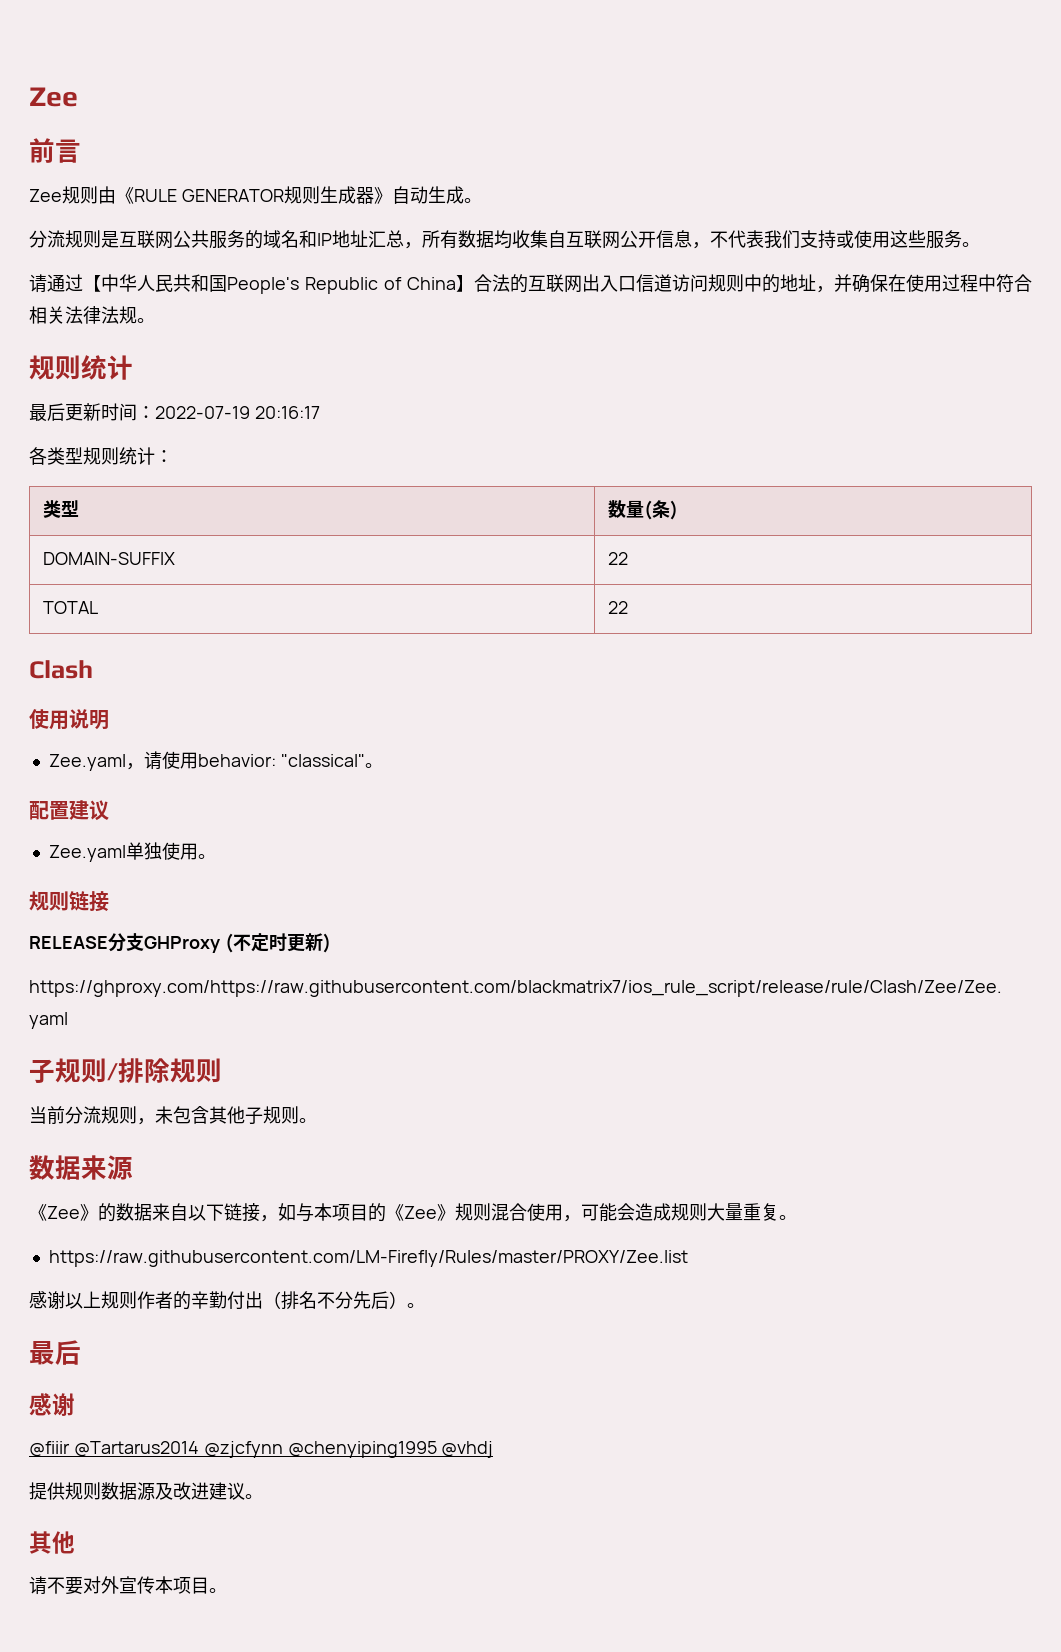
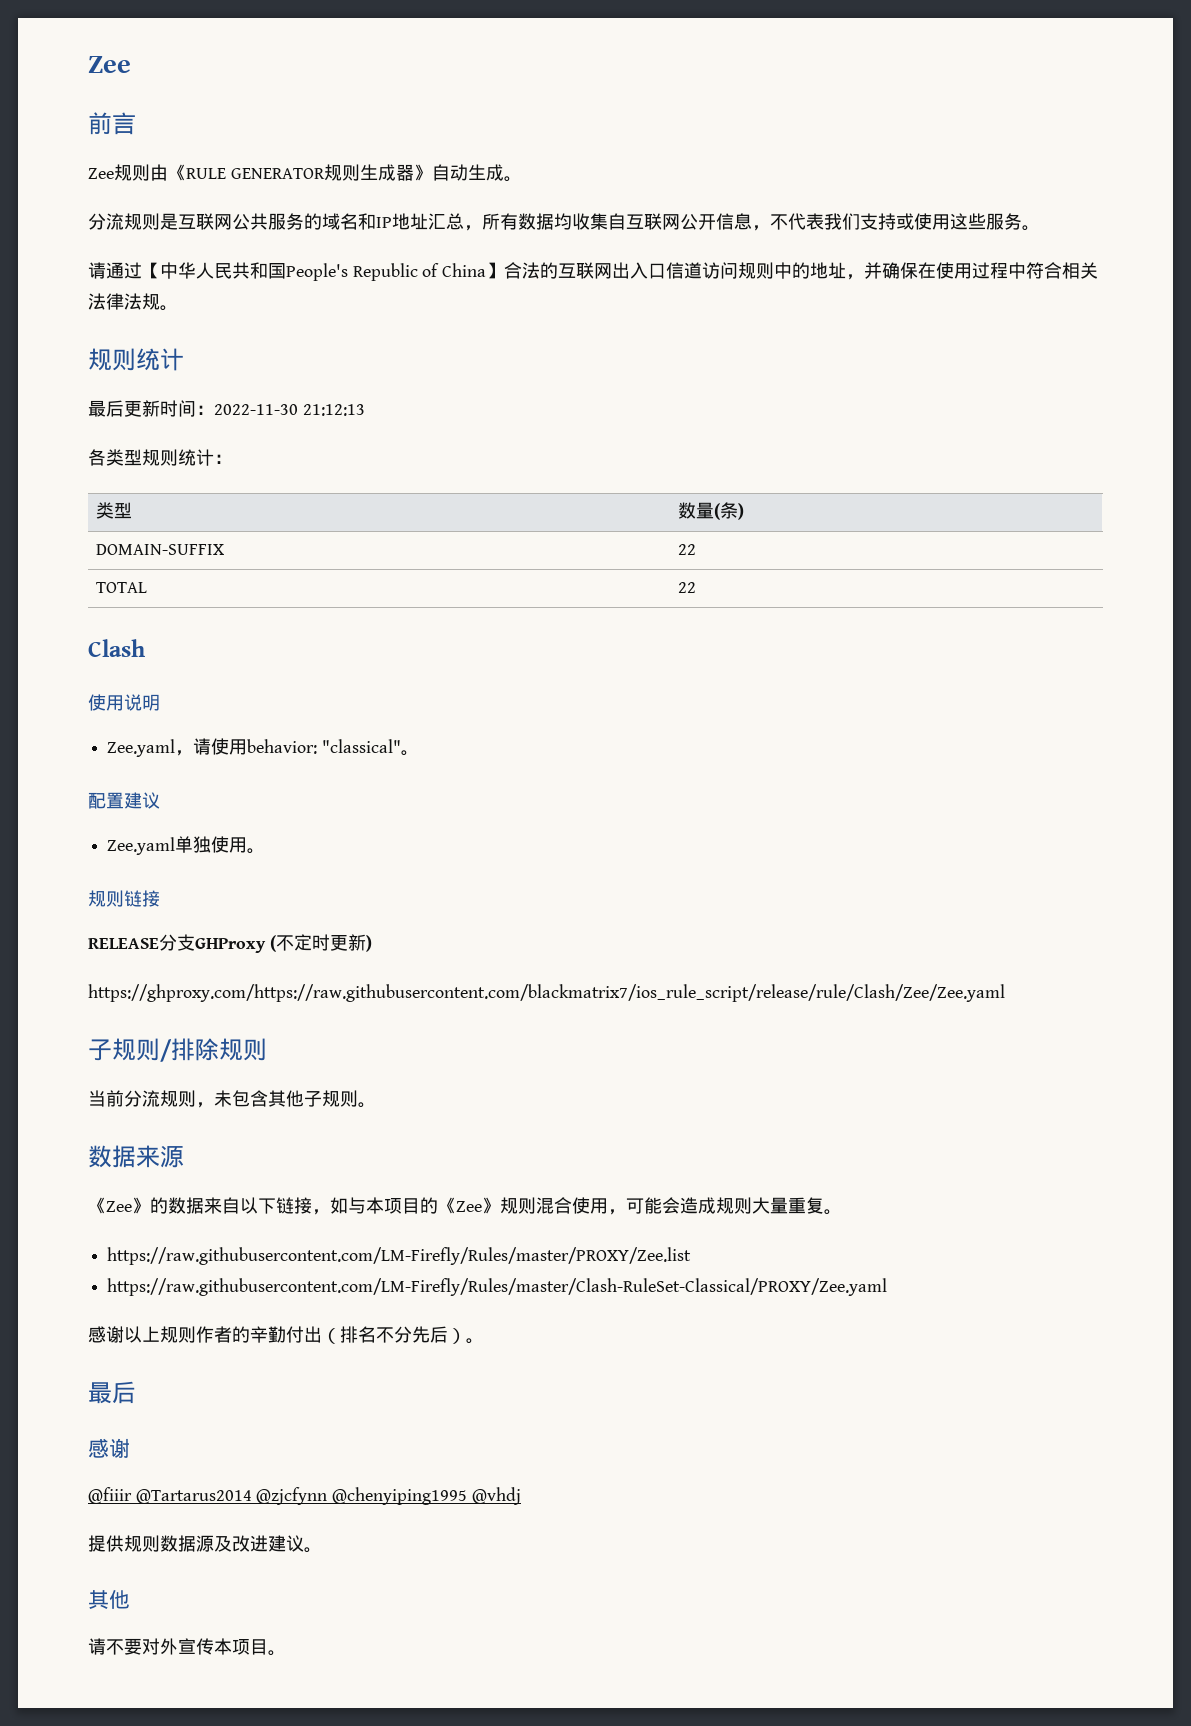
- 最后更新时间：2022-07-19 20:16:17
+ 最后更新时间：2022-11-30 21:12:13
+ https://raw.githubusercontent.com/LM-Firefly/Rules/master/Clash-RuleSet-Classical/PROXY/Zee.yaml

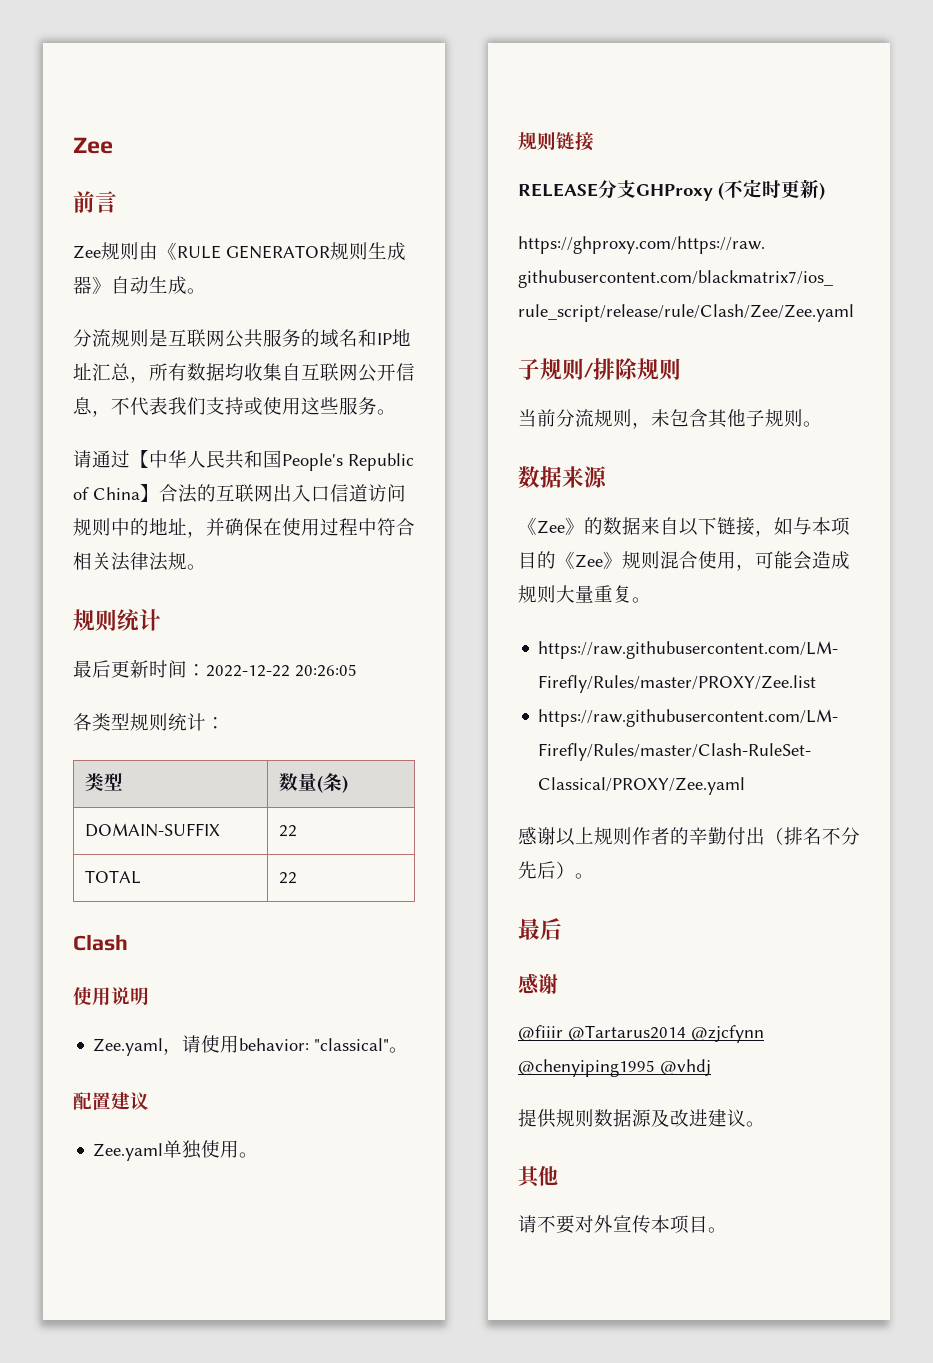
- 最后更新时间：2022-11-30 21:12:13
+ 最后更新时间：2022-12-22 20:26:05

